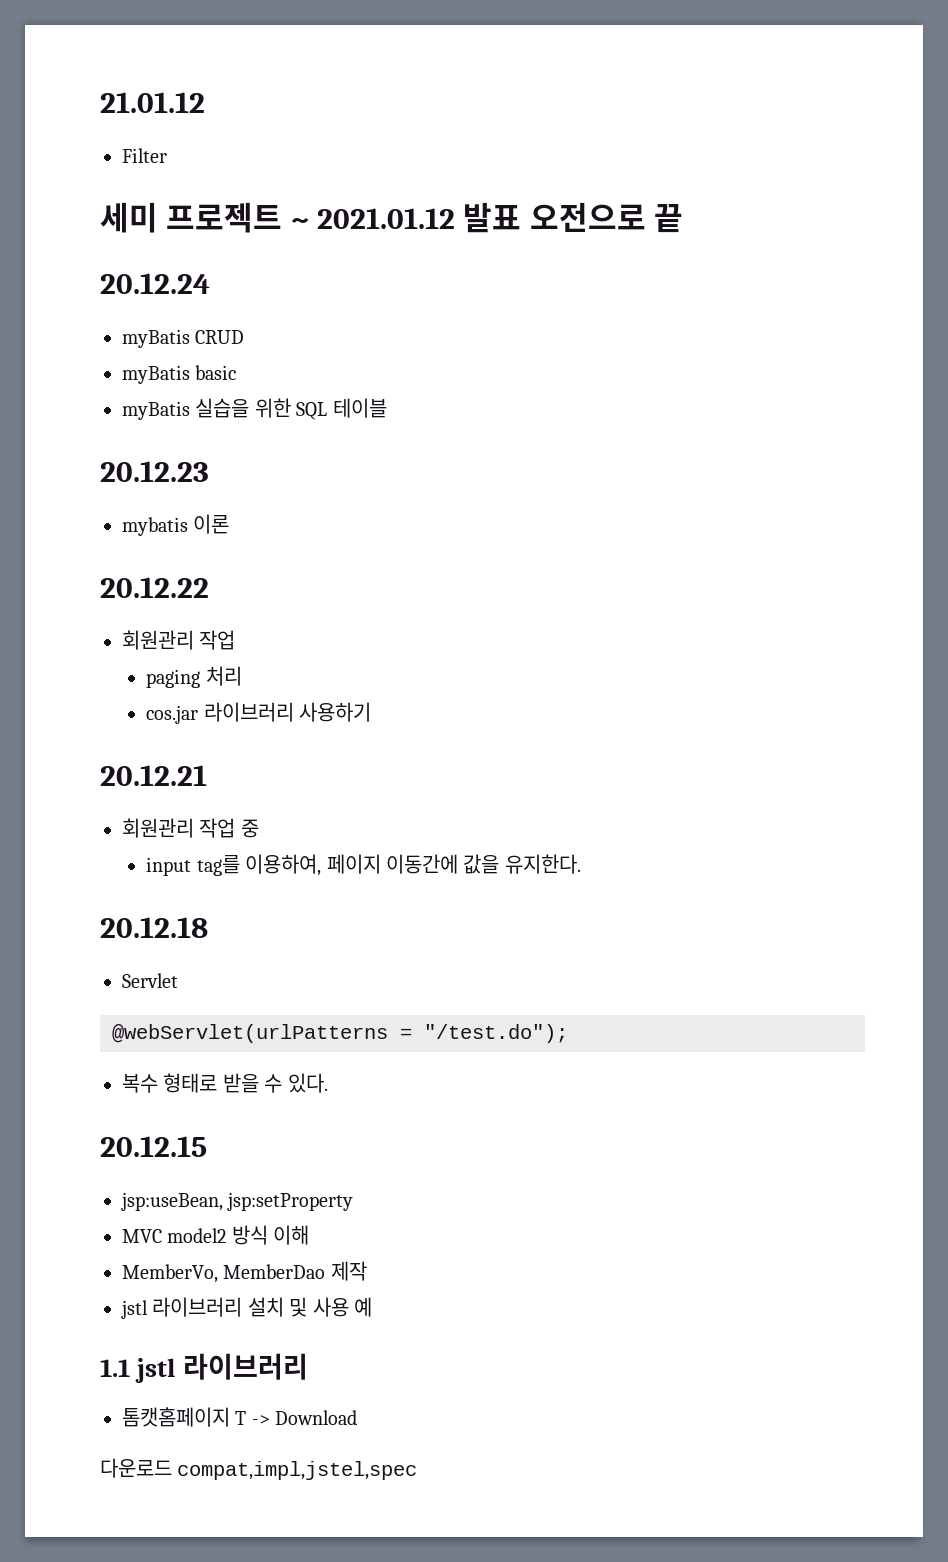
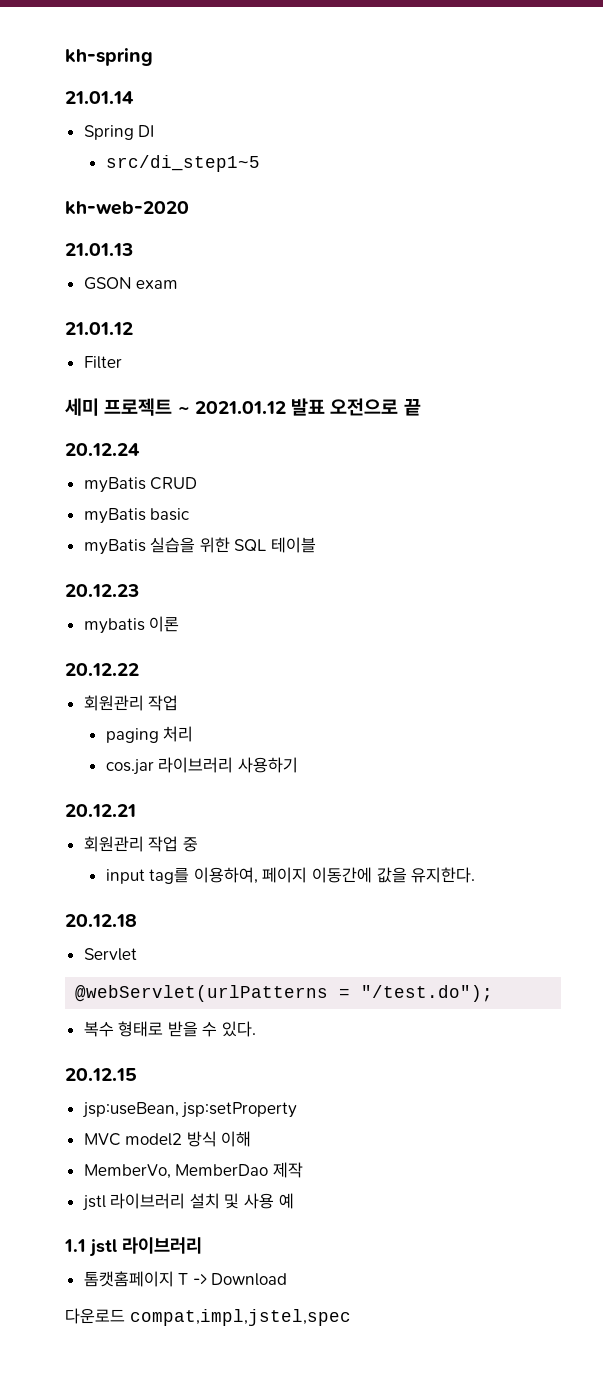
+ kh-spring
+ 21.01.14
+ Spring DI
+ src/di_step1~5
+ kh-web-2020
+ 21.01.13
+ GSON exam

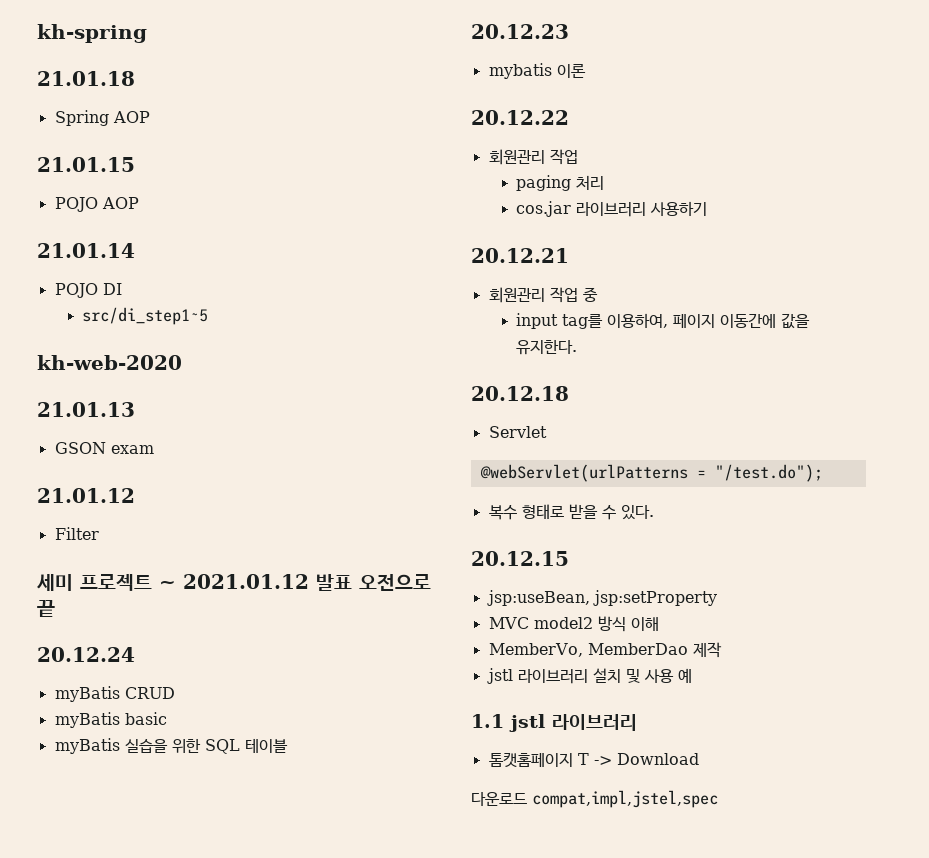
+ 21.01.18
+ Spring AOP
+ 21.01.15
+ POJO AOP
- Spring DI
+ POJO DI

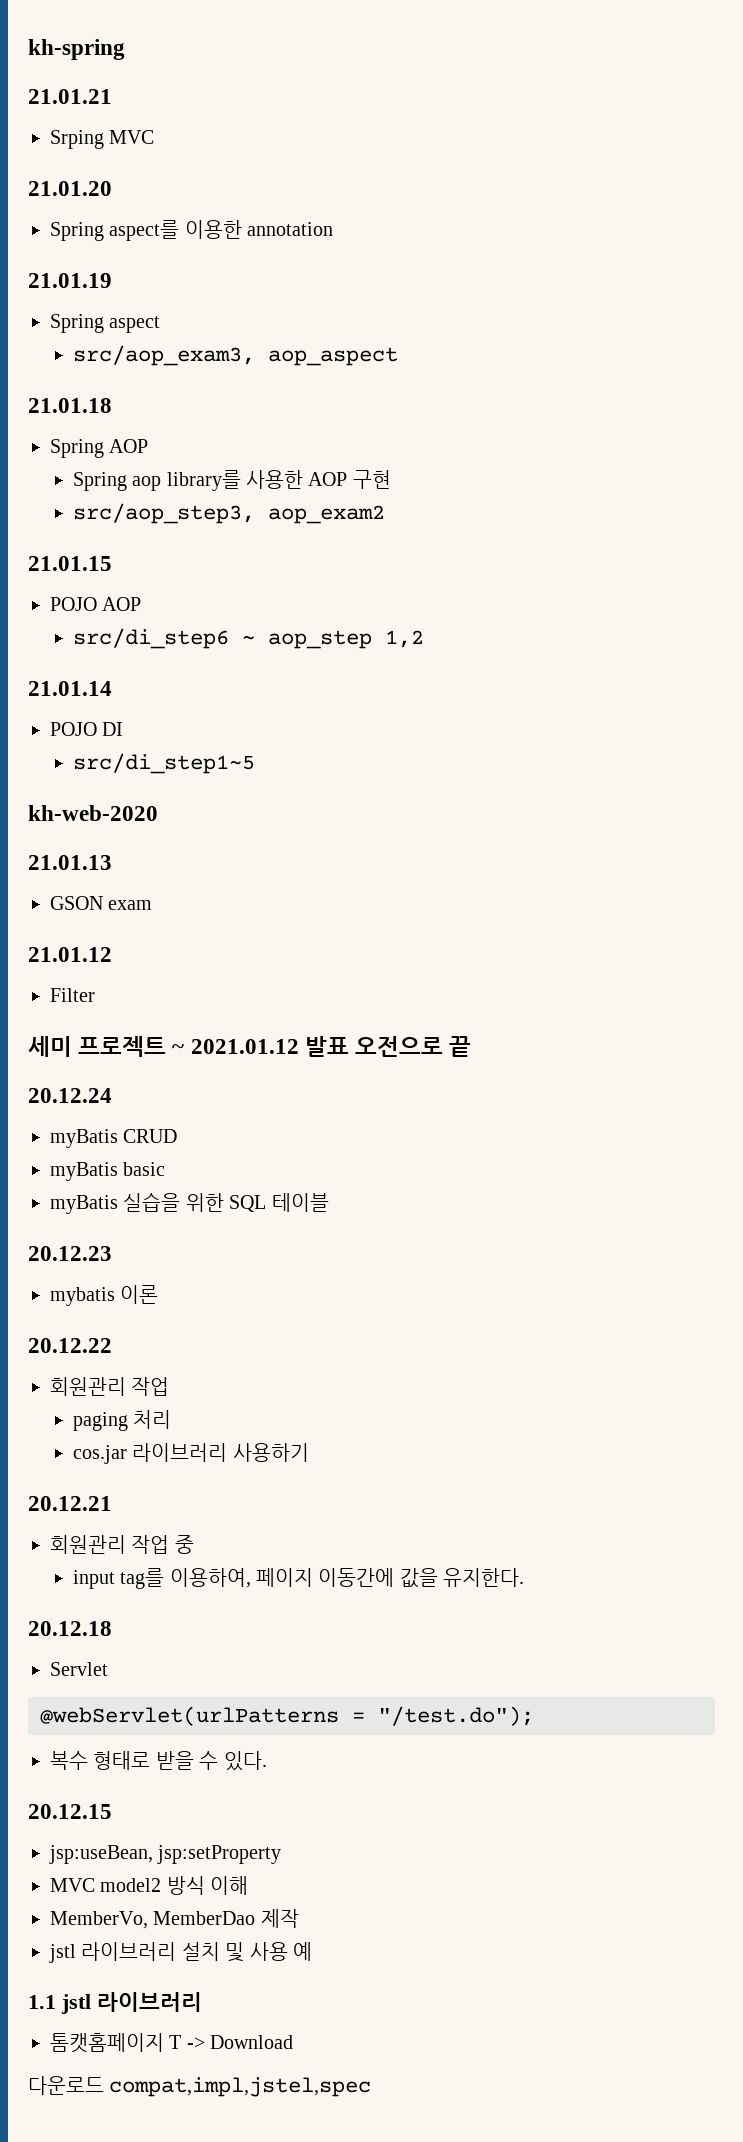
+ 21.01.21
+ Srping MVC
+ 21.01.20
+ Spring aspect를 이용한 annotation
+ 21.01.19
+ Spring aspect
+ src/aop_exam3, aop_aspect
  21.01.18
  Spring AOP
+ Spring aop library를 사용한 AOP 구현
+ src/aop_step3, aop_exam2
+ src/di_step6 ~ aop_step 1,2

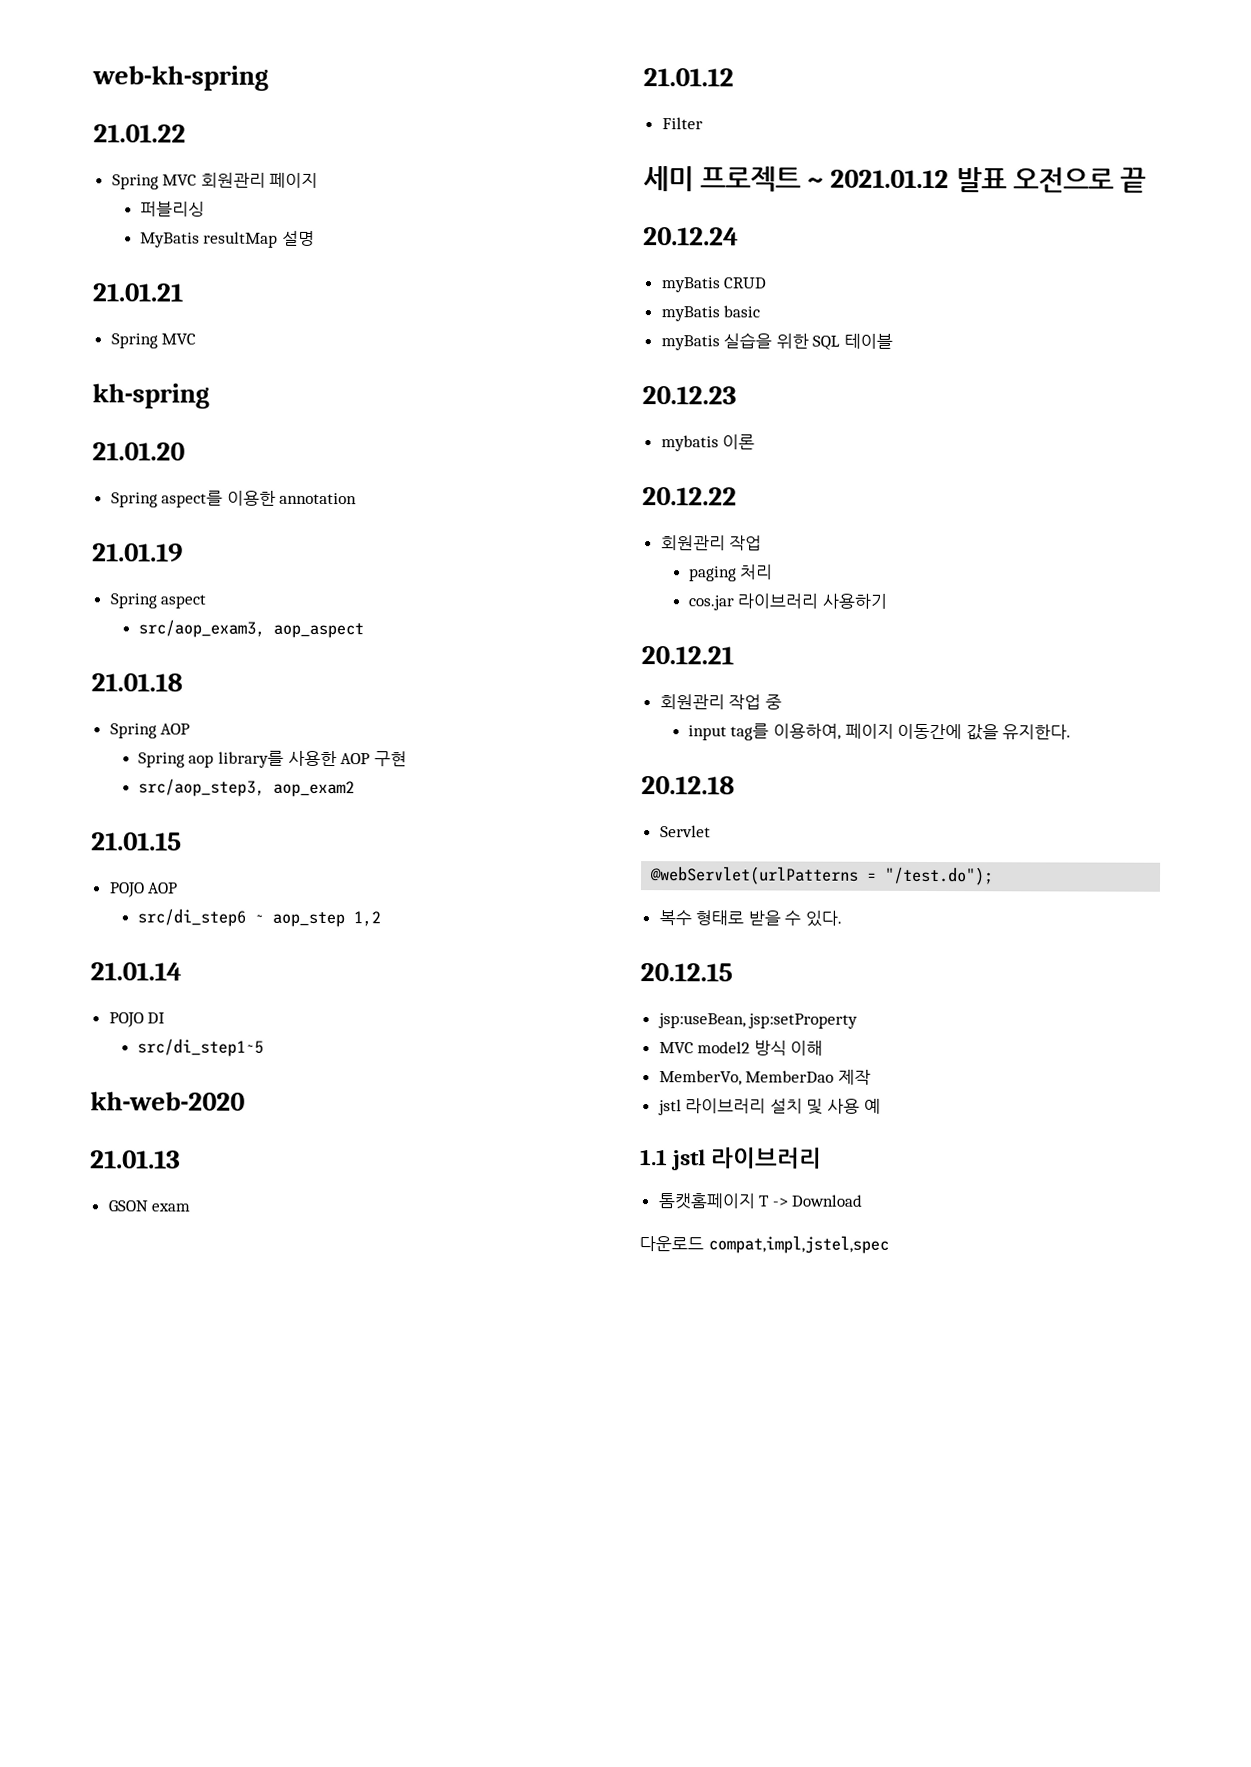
- kh-spring
+ web-kh-spring
+ 21.01.22
+ Spring MVC 회원관리 페이지
+ 퍼블리싱
+ MyBatis resultMap 설명
  21.01.21
- Srping MVC
+ Spring MVC
+ kh-spring

